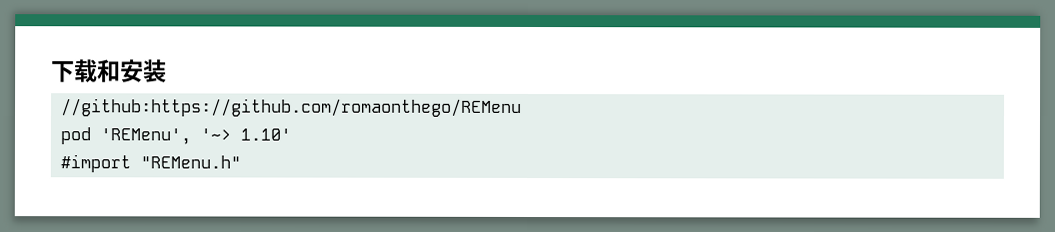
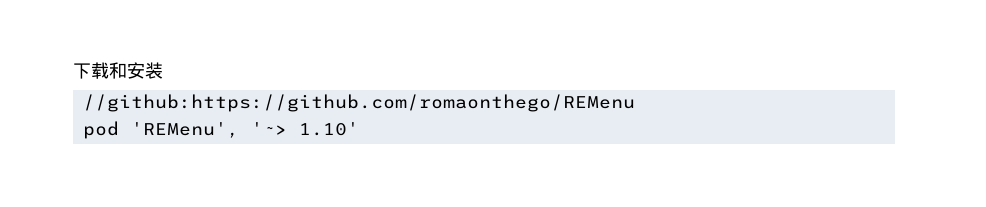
- #import "REMenu.h"

